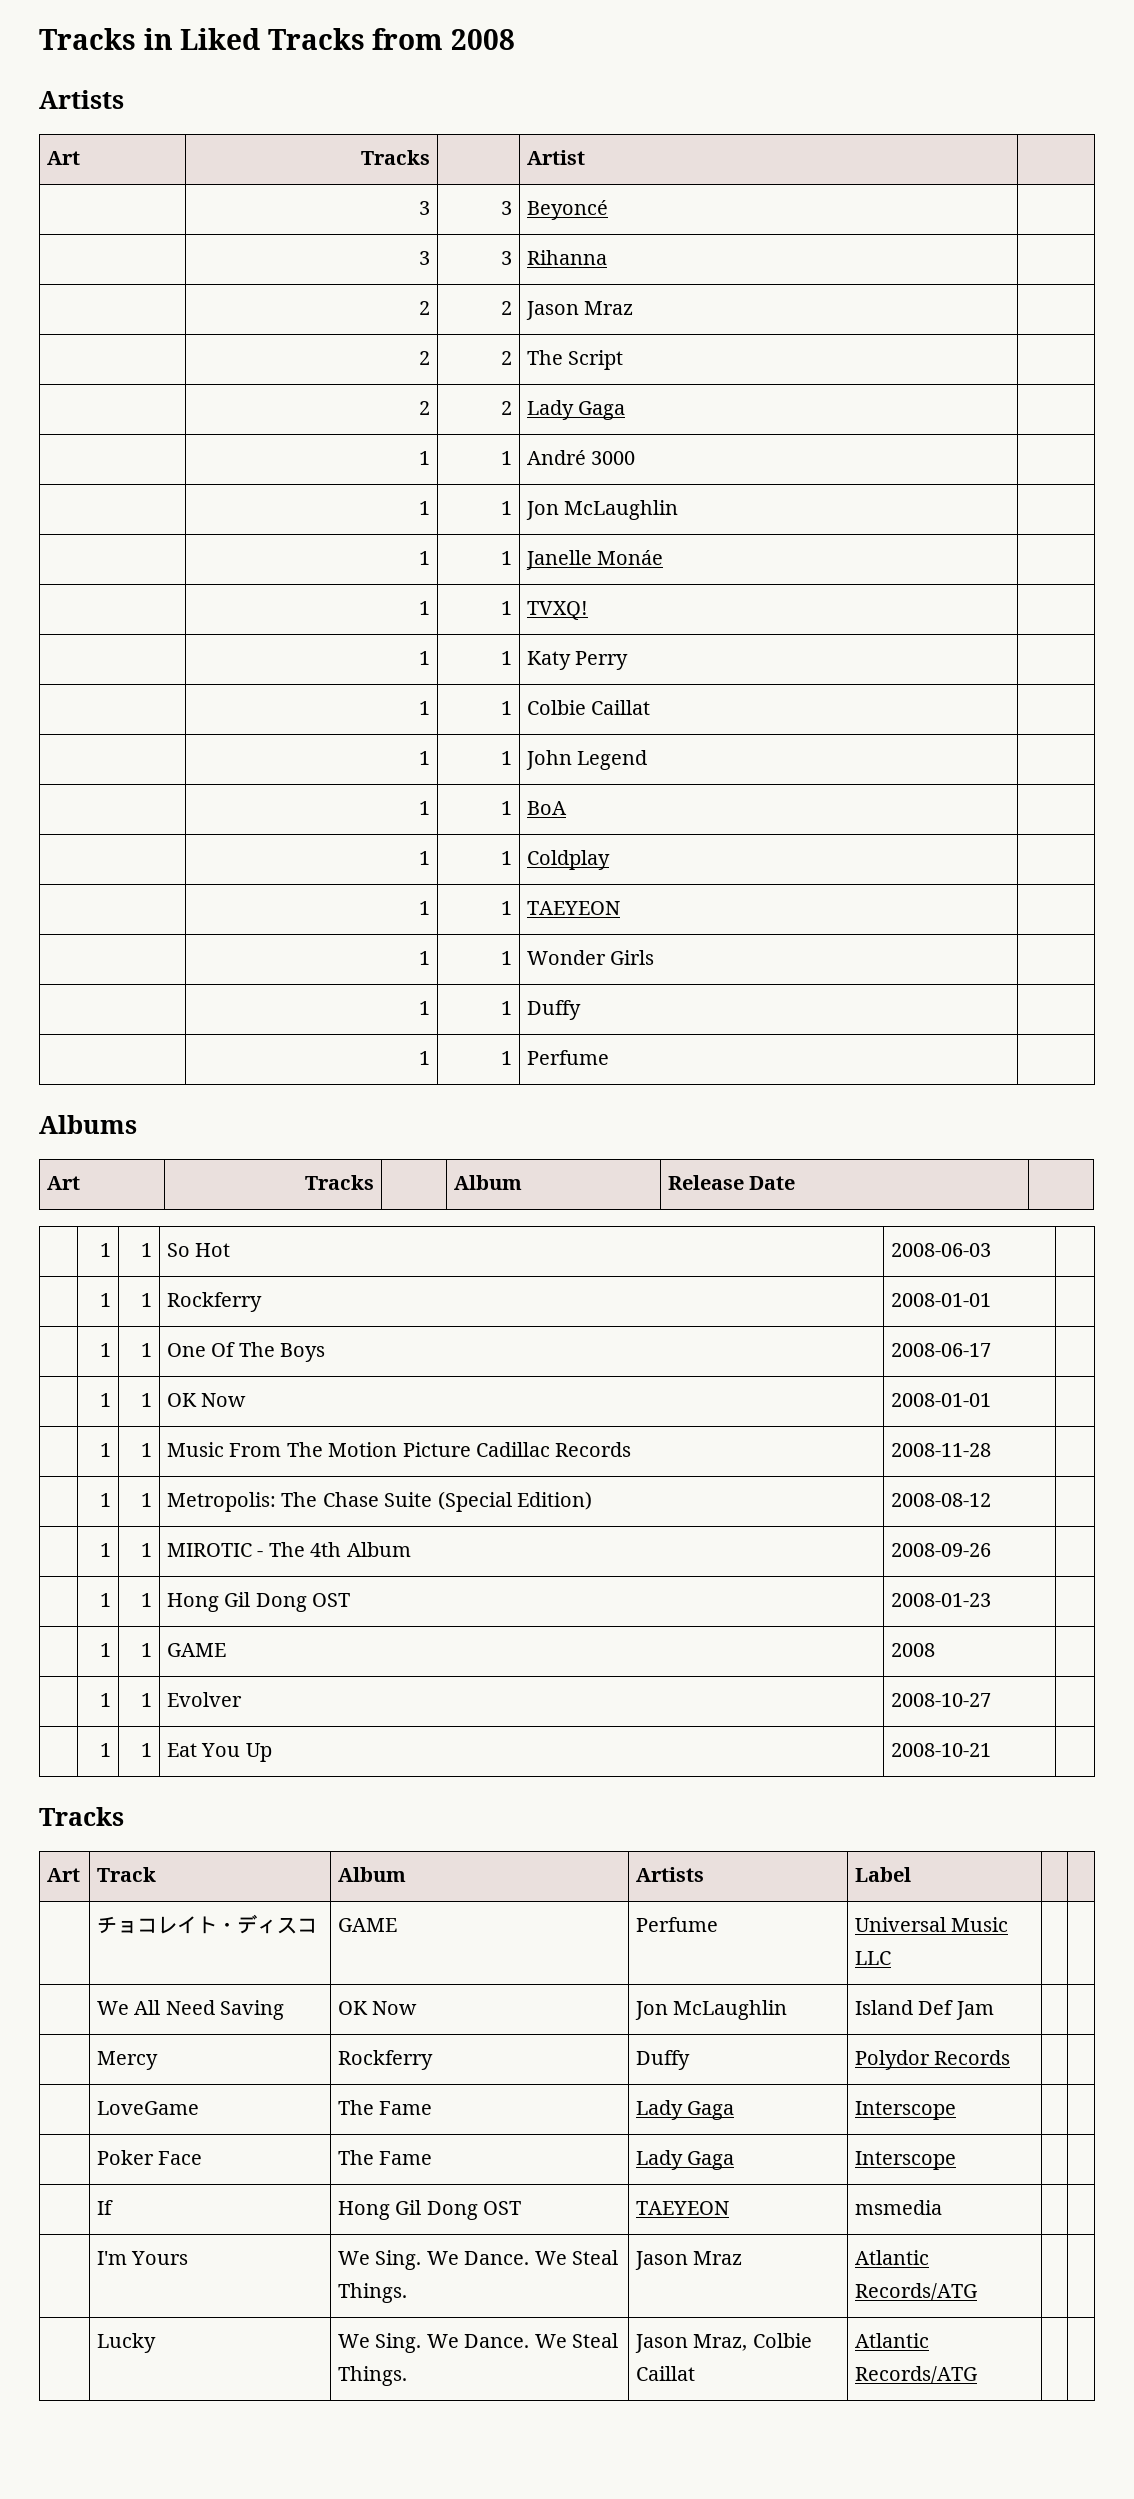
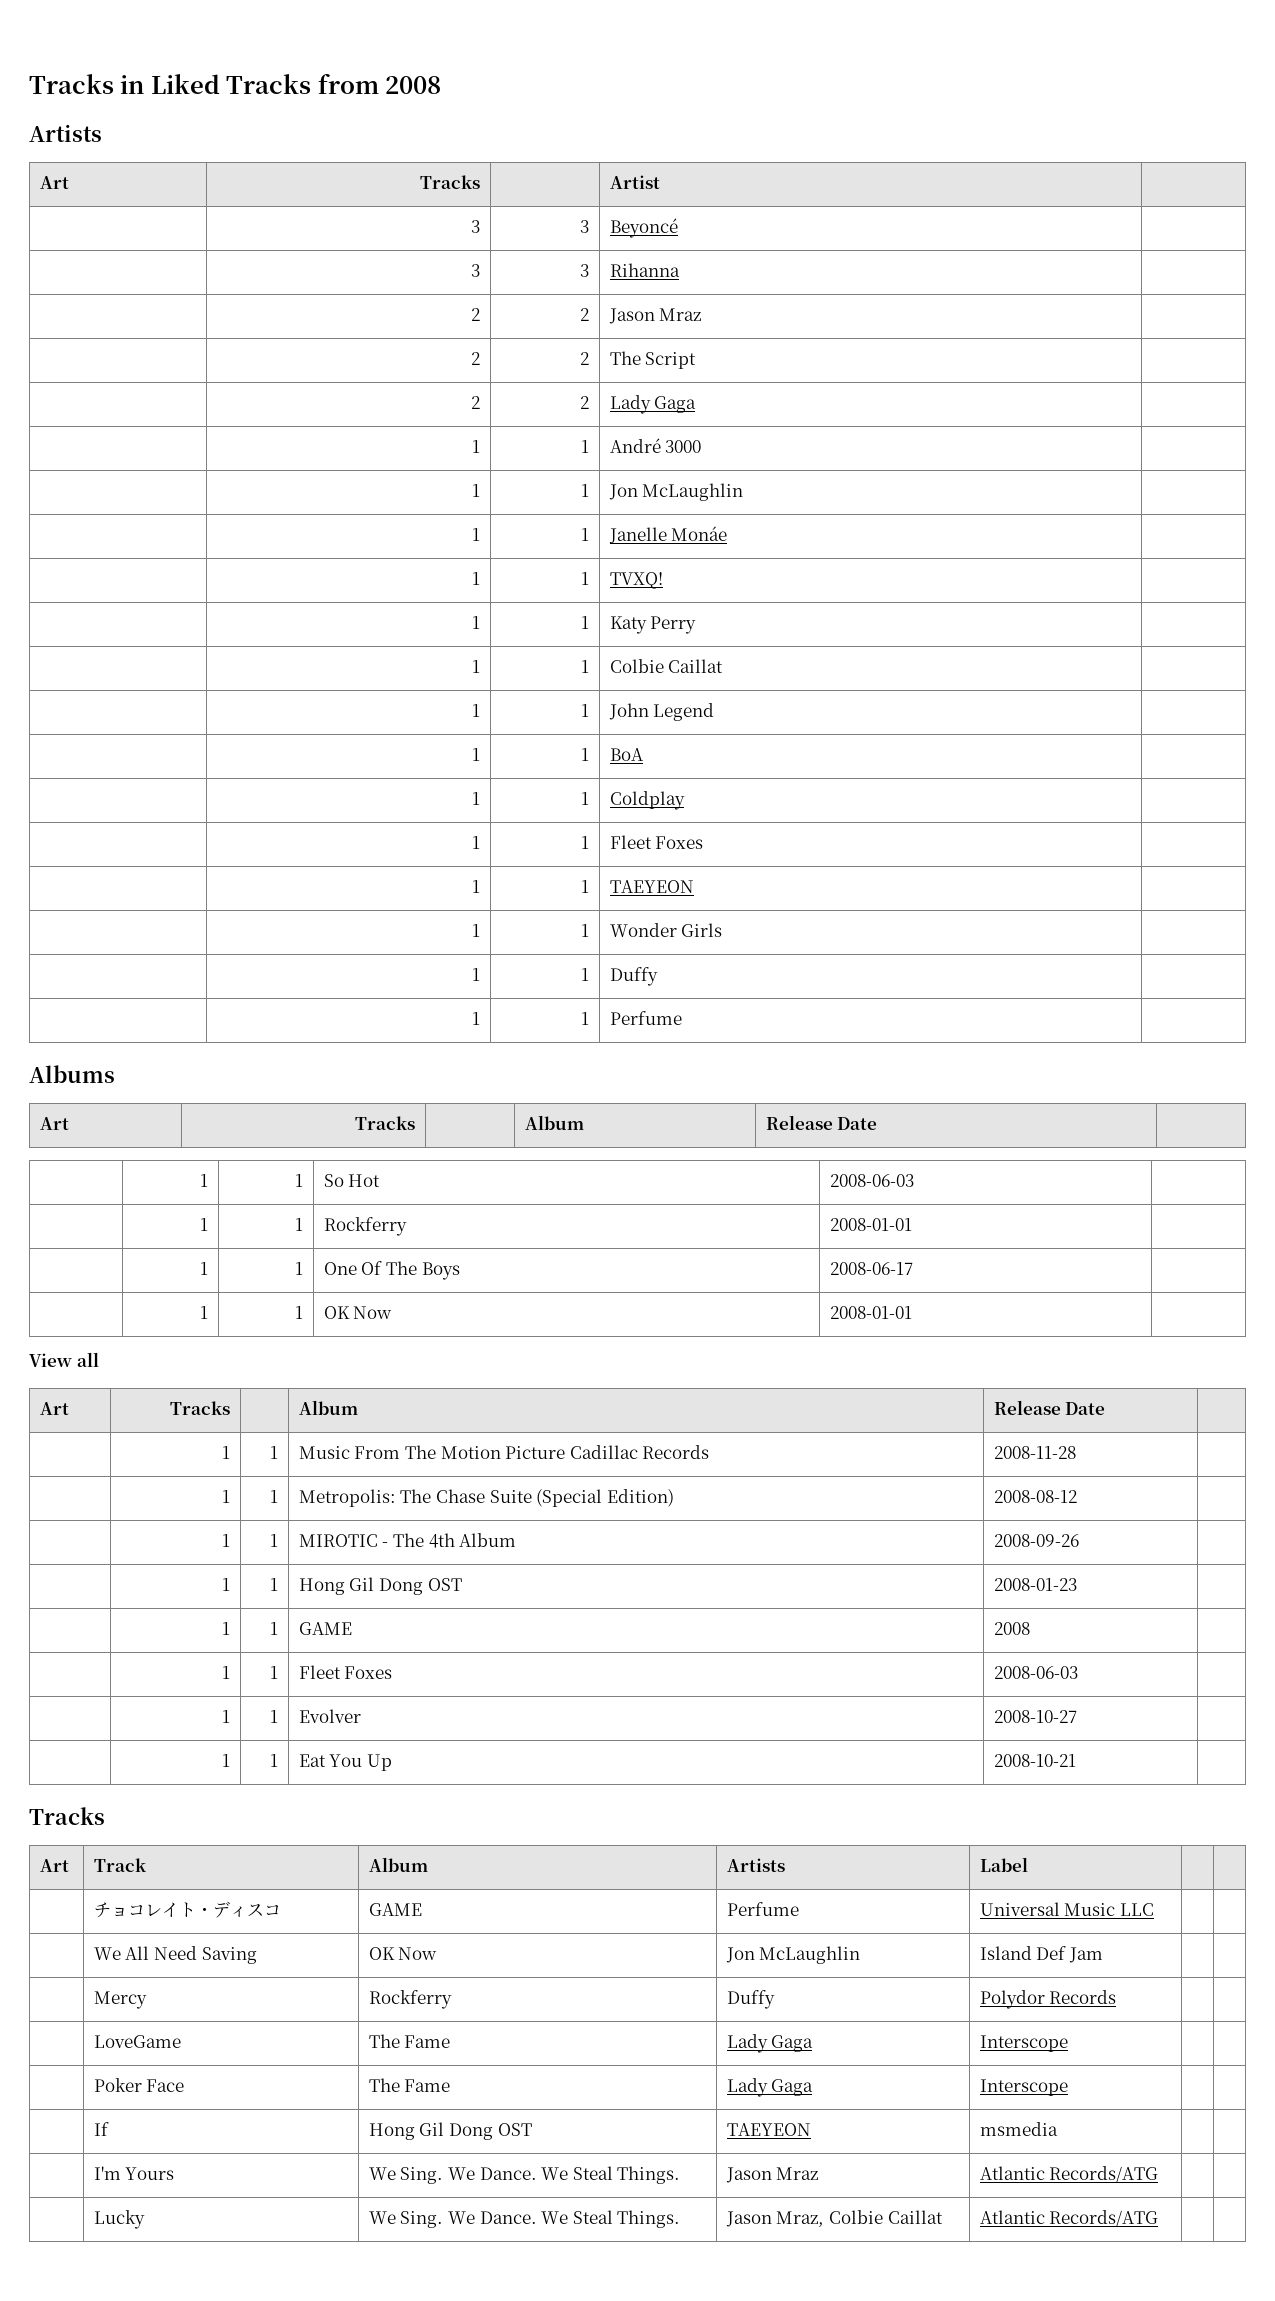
  | 1 | 1 | Coldplay |
+ | 1 | 1 | Fleet Foxes |
+ View all
+ Art | Tracks | | Album | Release Date |
+ | 1 | 1 | Fleet Foxes | 2008-06-03 |

